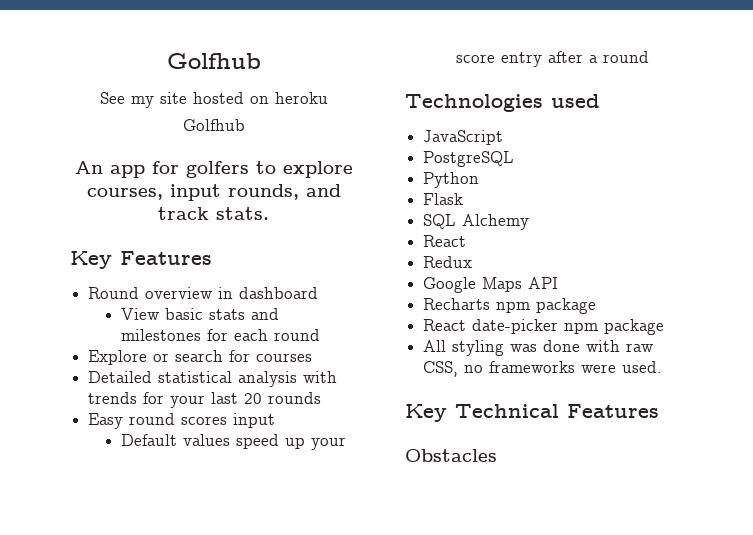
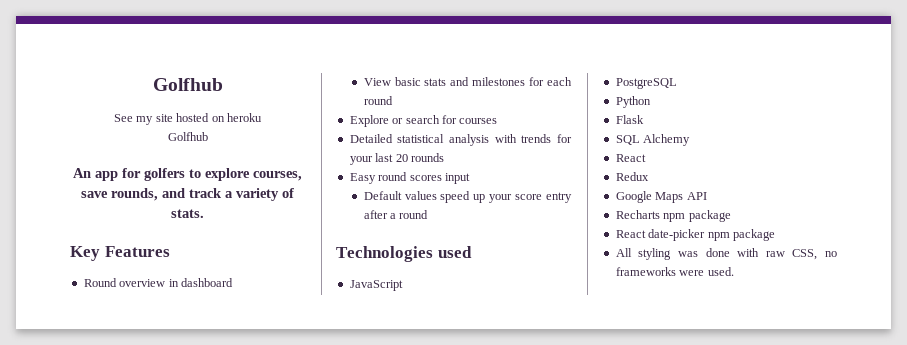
- An app for golfers to explore courses, input rounds, and track stats.
+ An app for golfers to explore courses, save rounds, and track a variety of stats.
- Key Technical Features
- Obstacles

